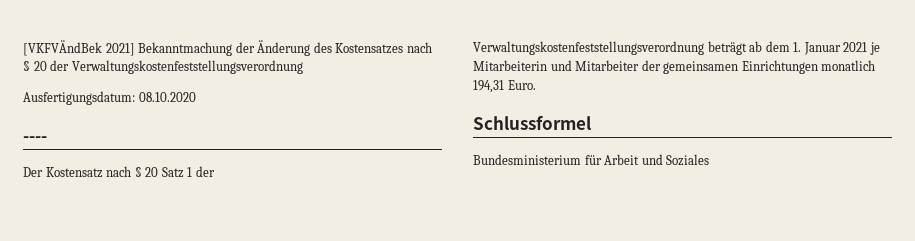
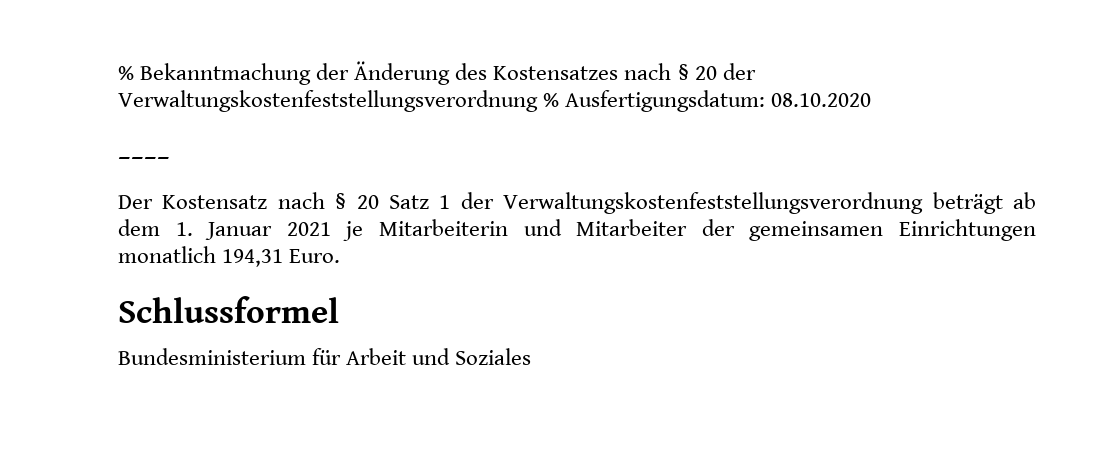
- [VKFVÄndBek 2021] Bekanntmachung der Änderung des Kostensatzes nach § 20 der Verwaltungskostenfeststellungsverordnung
- Ausfertigungsdatum: 08.10.2020
+ % Bekanntmachung der Änderung des Kostensatzes nach § 20 der Verwaltungskostenfeststellungsverordnung % Ausfertigungsdatum: 08.10.2020

